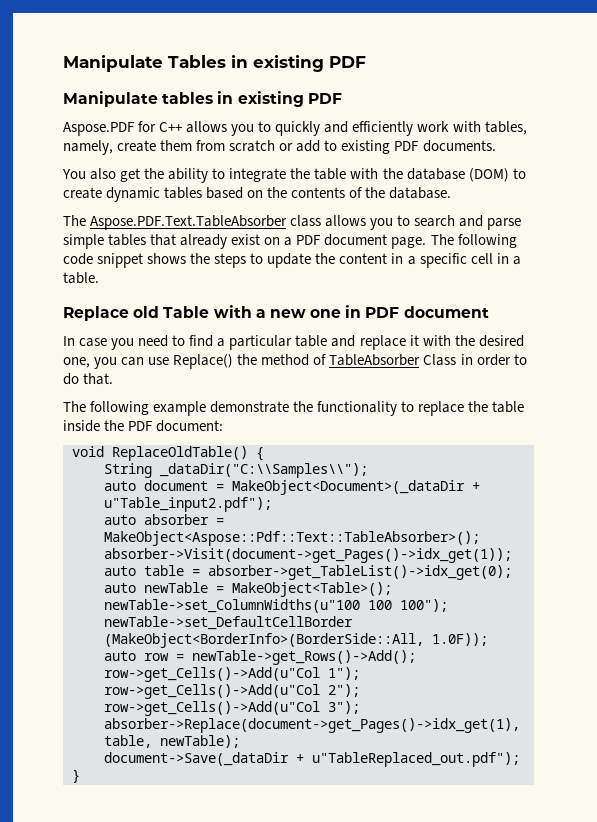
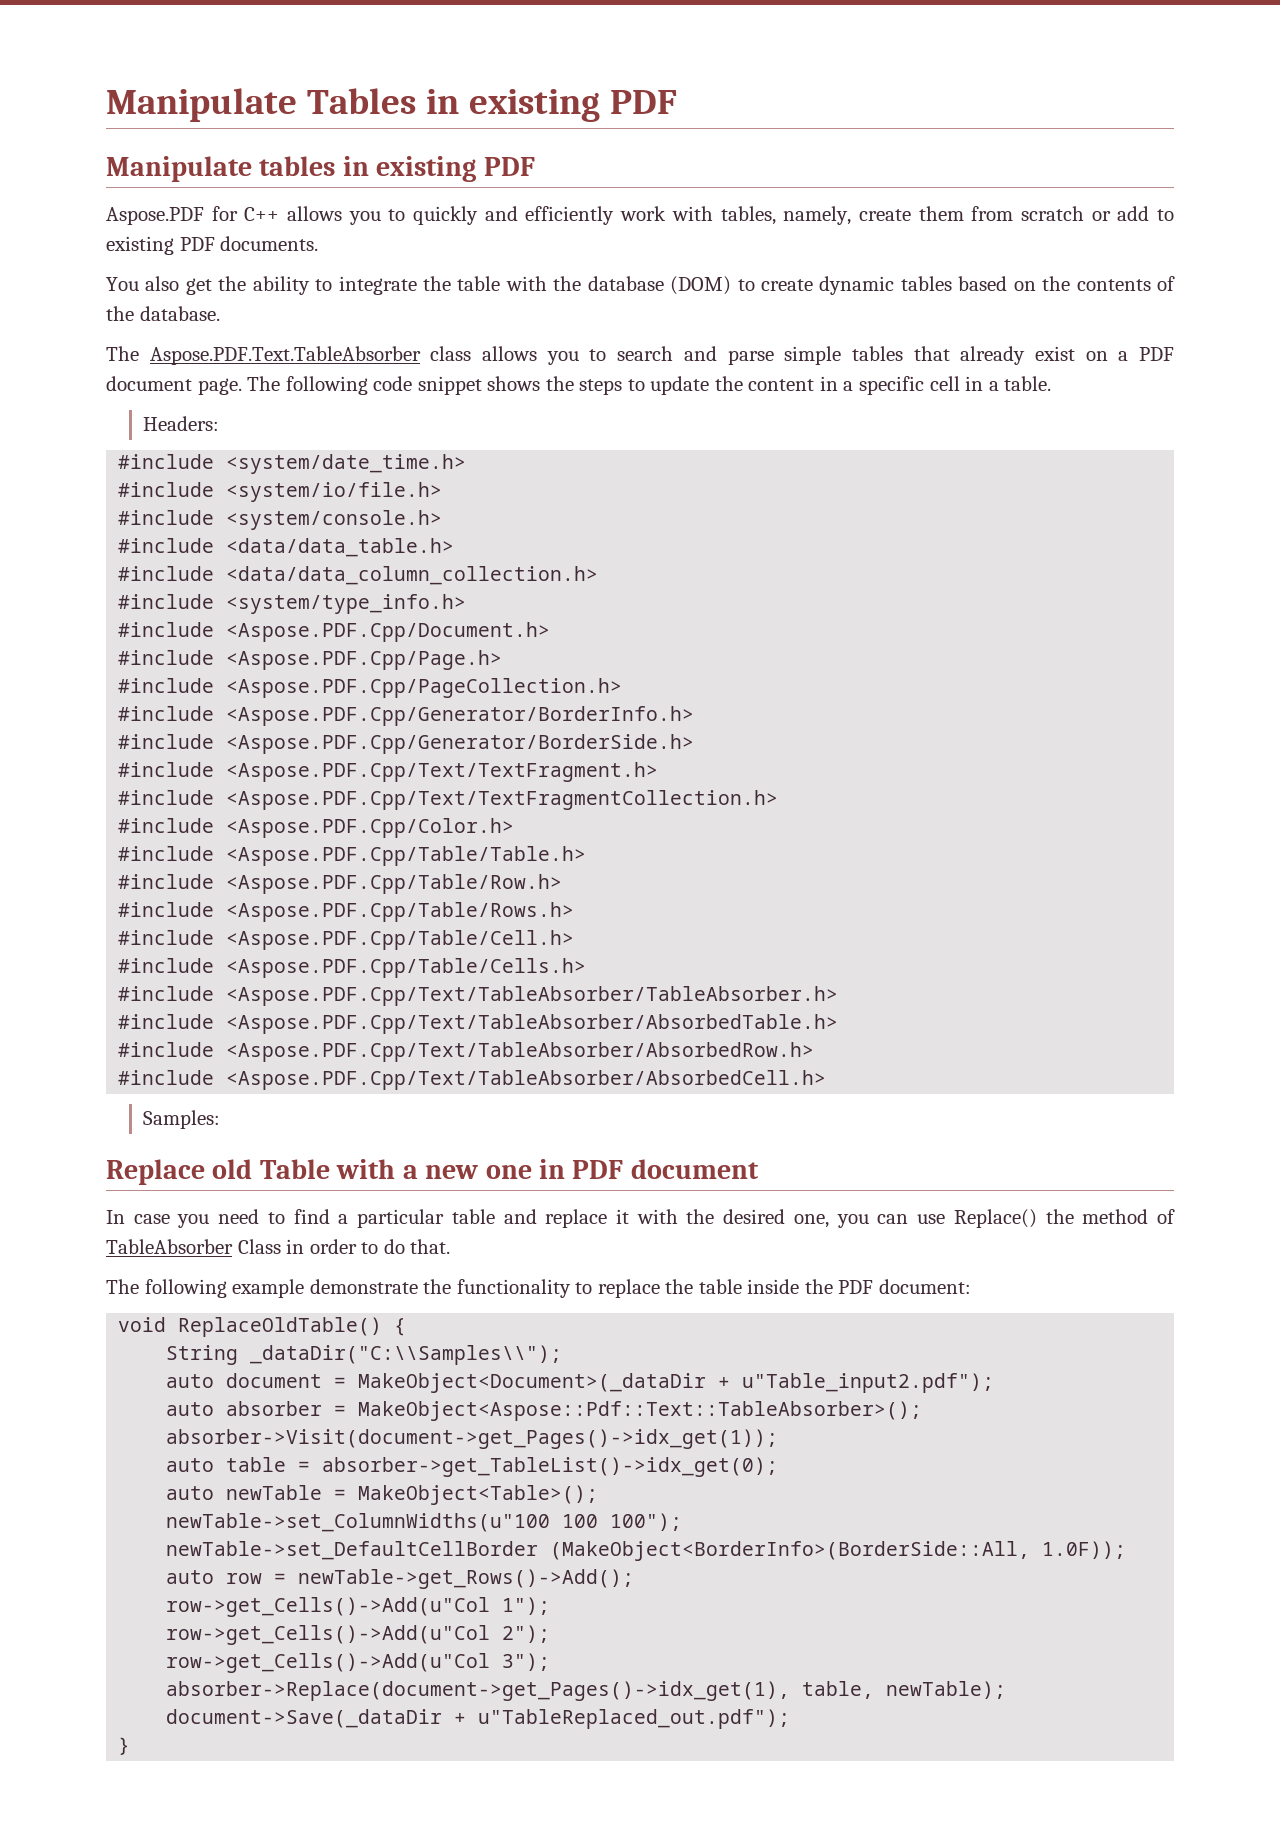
+ Headers:
+ #include <system/date_time.h>
+ #include <system/io/file.h>
+ #include <system/console.h>
+ #include <data/data_table.h>
+ #include <data/data_column_collection.h>
+ #include <system/type_info.h>
+ #include <Aspose.PDF.Cpp/Document.h>
+ #include <Aspose.PDF.Cpp/Page.h>
+ #include <Aspose.PDF.Cpp/PageCollection.h>
+ #include <Aspose.PDF.Cpp/Generator/BorderInfo.h>
+ #include <Aspose.PDF.Cpp/Generator/BorderSide.h>
+ #include <Aspose.PDF.Cpp/Text/TextFragment.h>
+ #include <Aspose.PDF.Cpp/Text/TextFragmentCollection.h>
+ #include <Aspose.PDF.Cpp/Color.h>
+ #include <Aspose.PDF.Cpp/Table/Table.h>
+ #include <Aspose.PDF.Cpp/Table/Row.h>
+ #include <Aspose.PDF.Cpp/Table/Rows.h>
+ #include <Aspose.PDF.Cpp/Table/Cell.h>
+ #include <Aspose.PDF.Cpp/Table/Cells.h>
+ #include <Aspose.PDF.Cpp/Text/TableAbsorber/TableAbsorber.h>
+ #include <Aspose.PDF.Cpp/Text/TableAbsorber/AbsorbedTable.h>
+ #include <Aspose.PDF.Cpp/Text/TableAbsorber/AbsorbedRow.h>
+ #include <Aspose.PDF.Cpp/Text/TableAbsorber/AbsorbedCell.h>
+ Samples:

